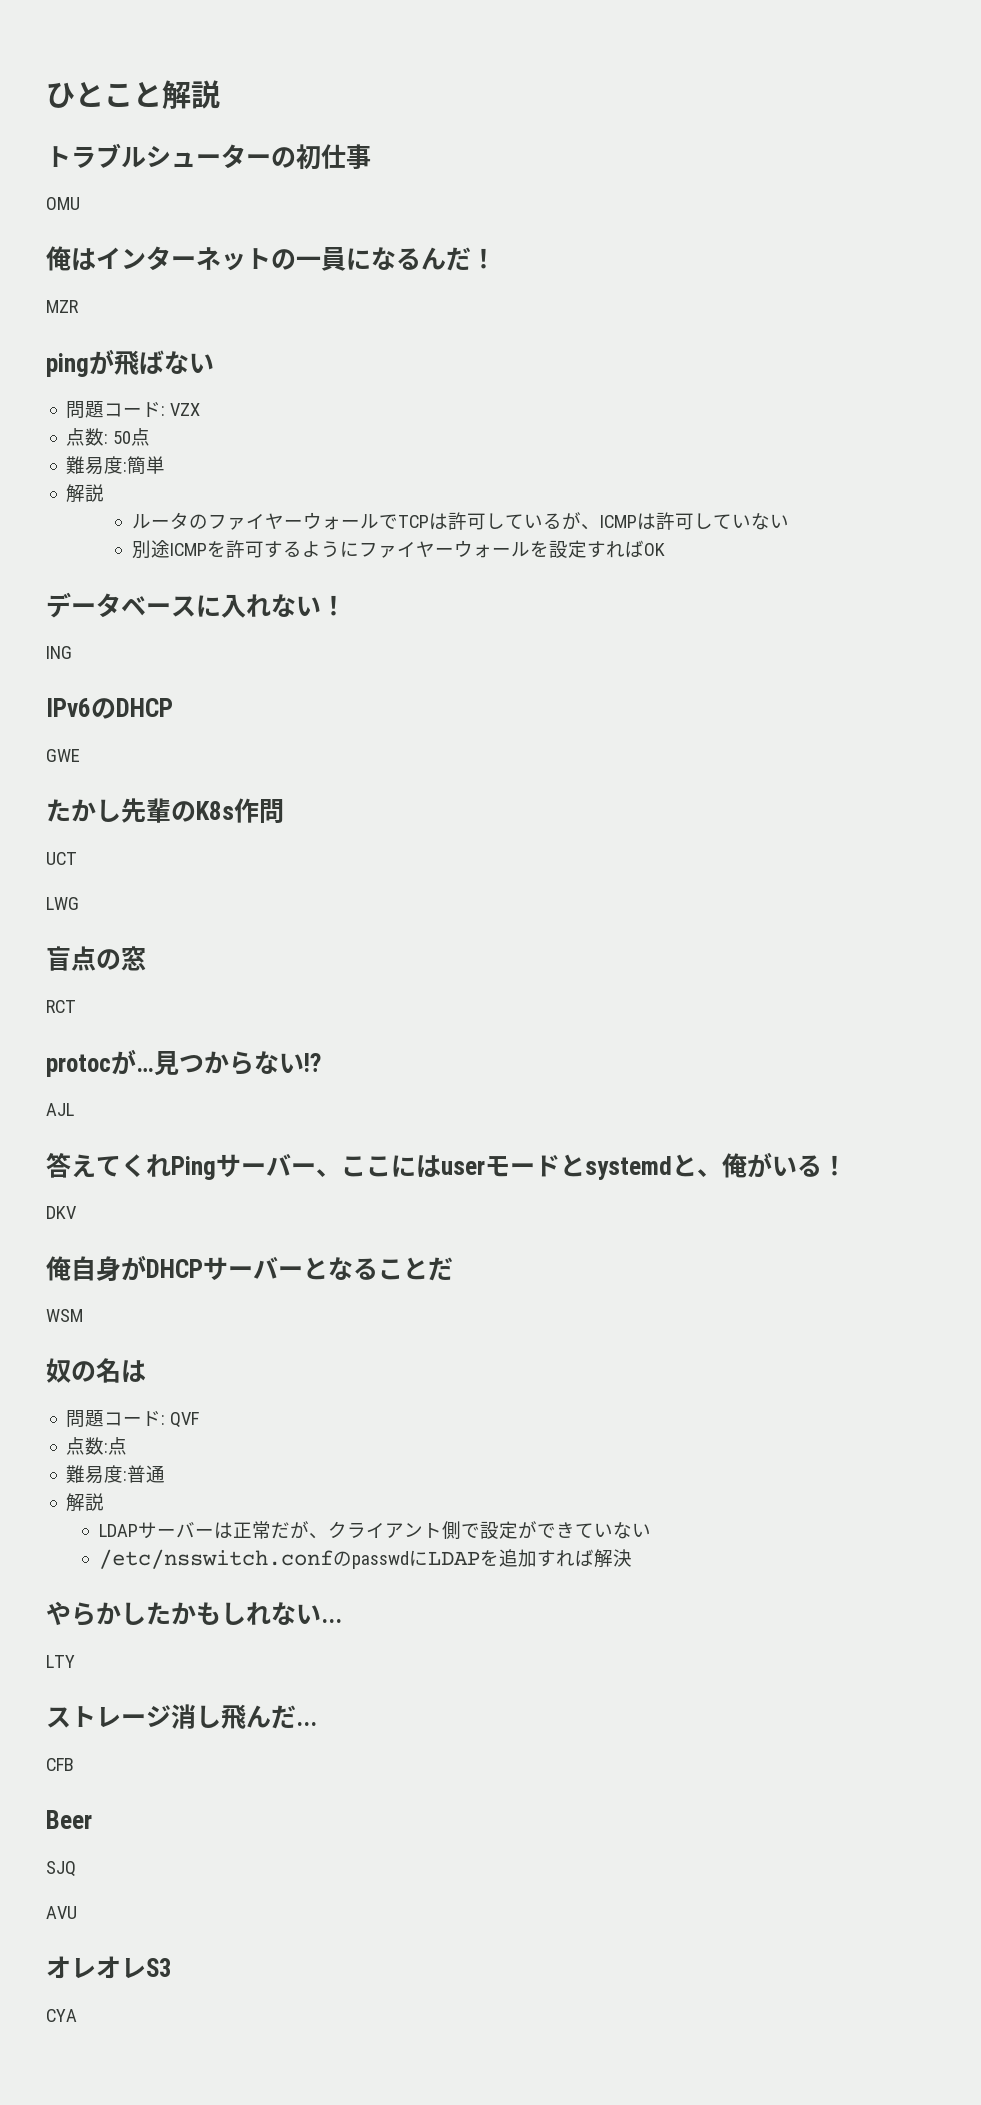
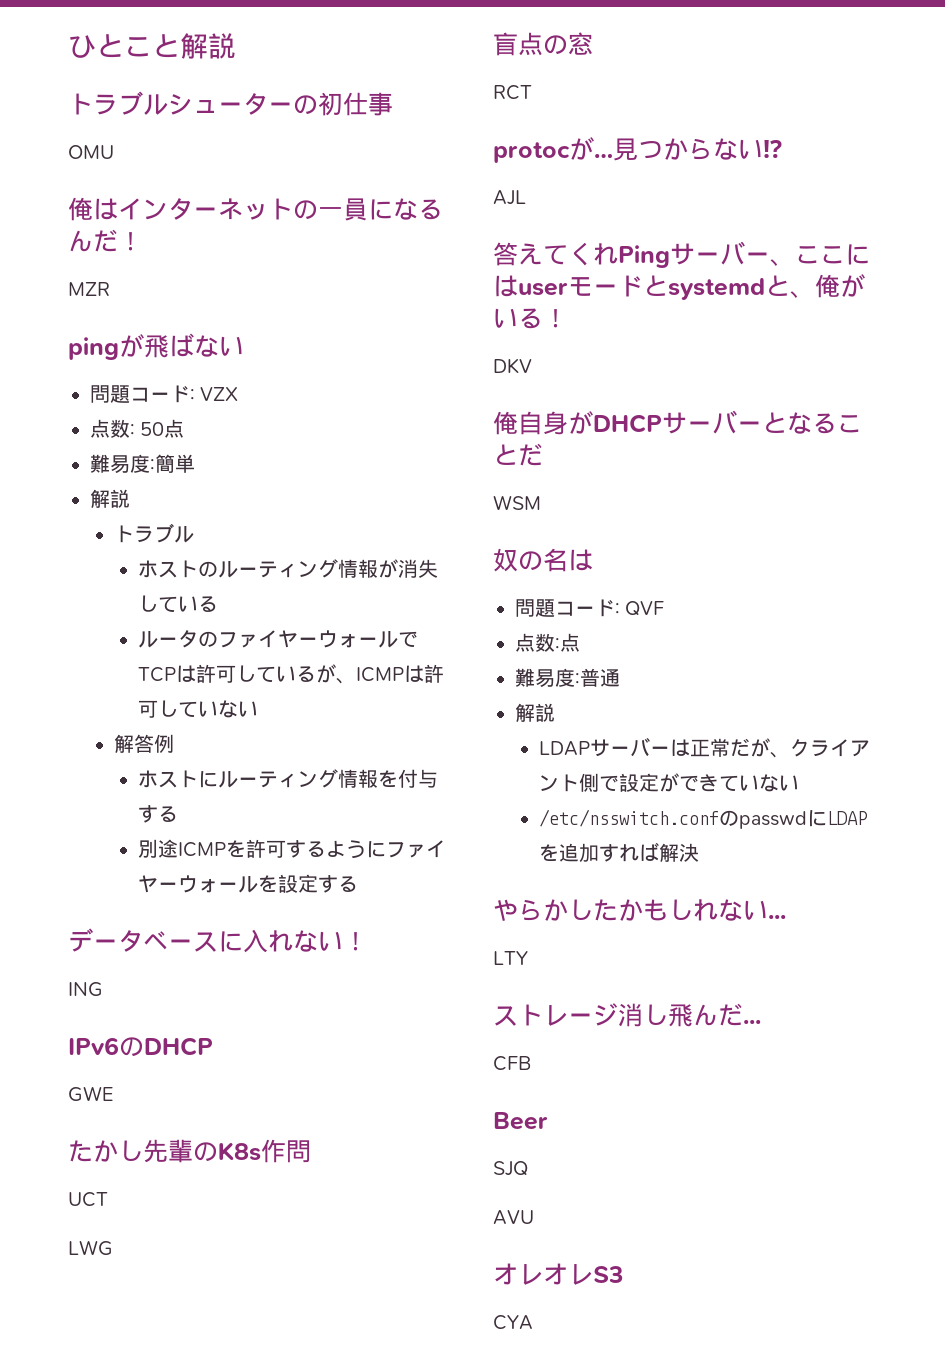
  難易度:簡単
  解説
+ トラブル
+ ホストのルーティング情報が消失している
+ 解答例
+ ホストにルーティング情報を付与する
- 別途ICMPを許可するようにファイヤーウォールを設定すればOK
+ 別途ICMPを許可するようにファイヤーウォールを設定する

